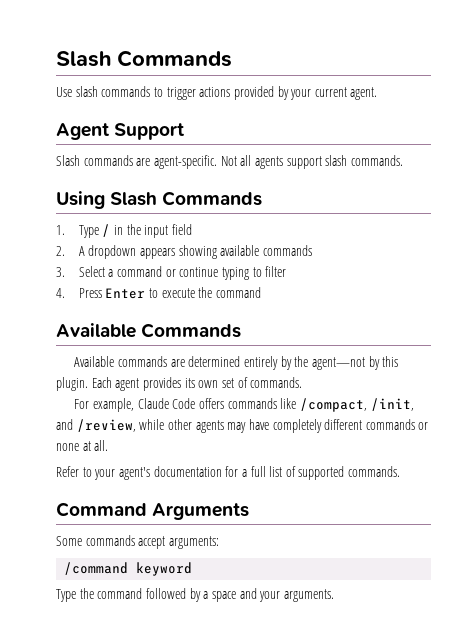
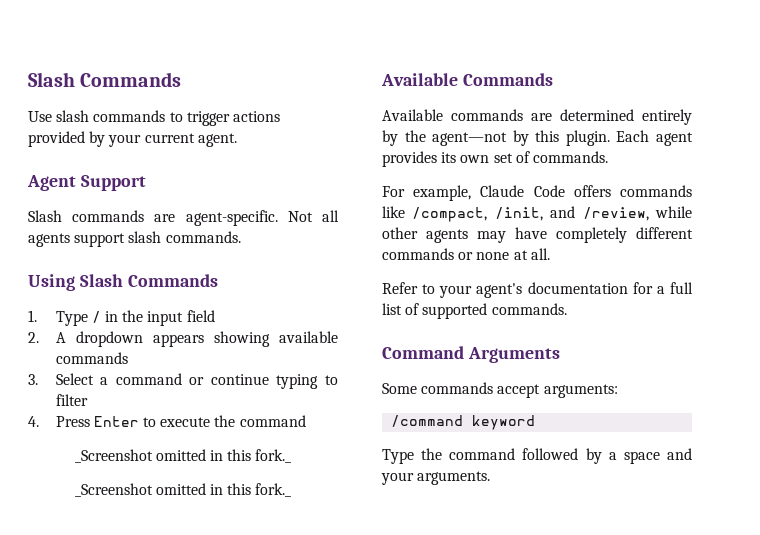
  4. Press Enter to execute the command
+ _Screenshot omitted in this fork._
+ _Screenshot omitted in this fork._

